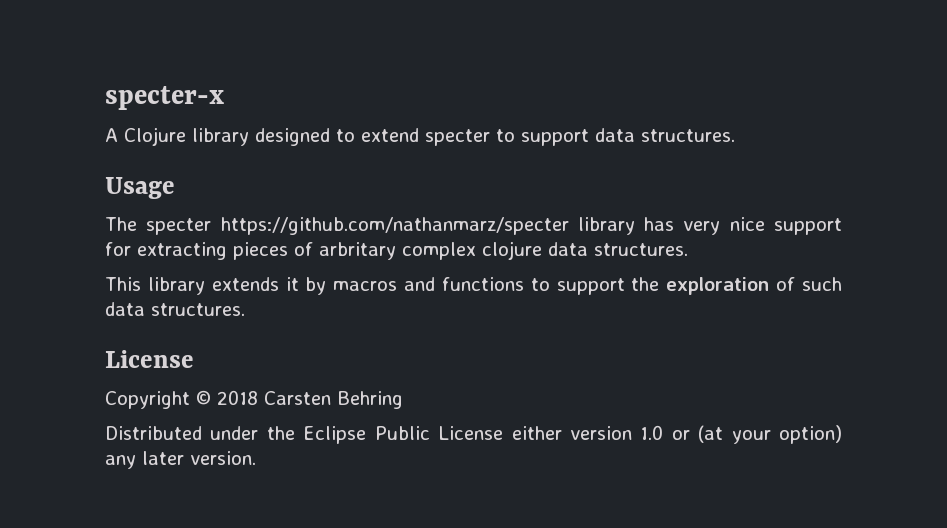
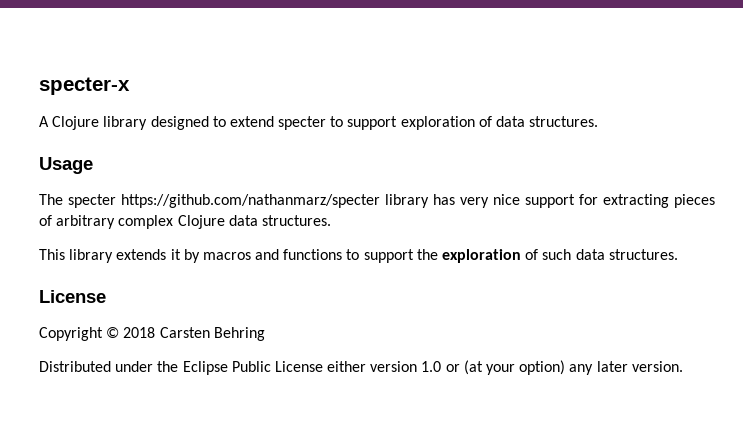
- A Clojure library designed to extend specter to support data structures.
+ A Clojure library designed to extend specter to support exploration of data structures.
- The specter https://github.com/nathanmarz/specter library has very nice support for extracting pieces of arbritary complex clojure data structures.
+ The specter https://github.com/nathanmarz/specter library has very nice support for extracting pieces of arbitrary complex Clojure data structures.

